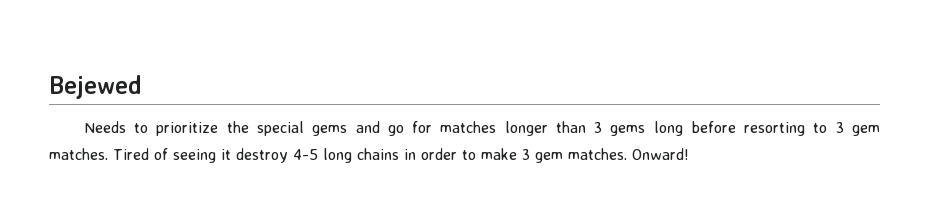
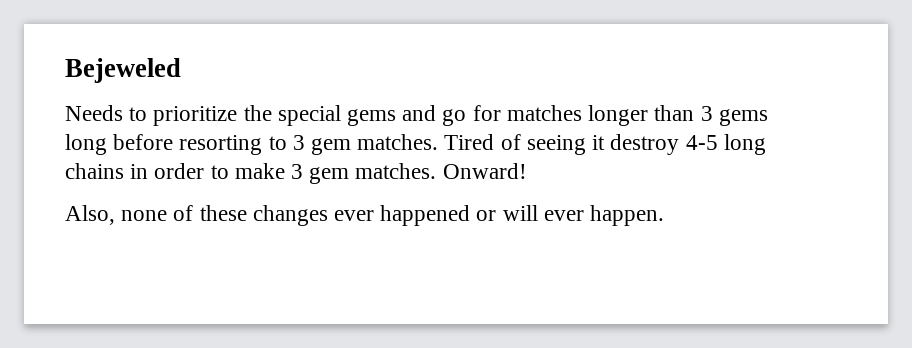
- Bejewed
+ Bejeweled
+ Also, none of these changes ever happened or will ever happen.

